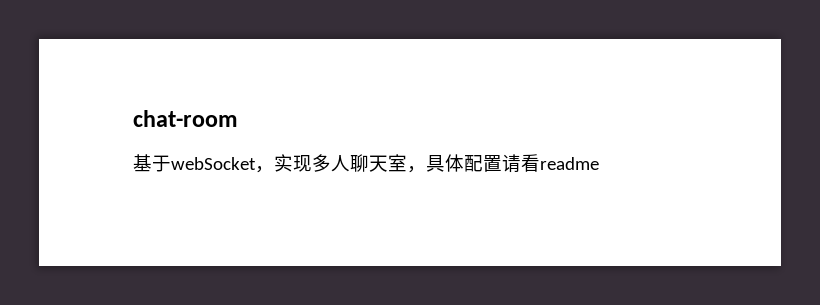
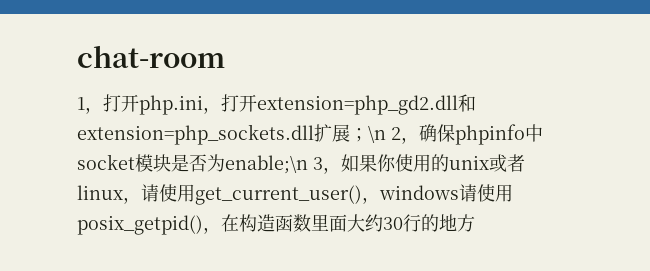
- 基于webSocket，实现多人聊天室，具体配置请看readme
+ 1，打开php.ini，打开extension=php_gd2.dll和extension=php_sockets.dll扩展；\n 2，确保phpinfo中socket模块是否为enable;\n 3，如果你使用的unix或者linux，请使用get_current_user()，windows请使用posix_getpid()，在构造函数里面大约30行的地方

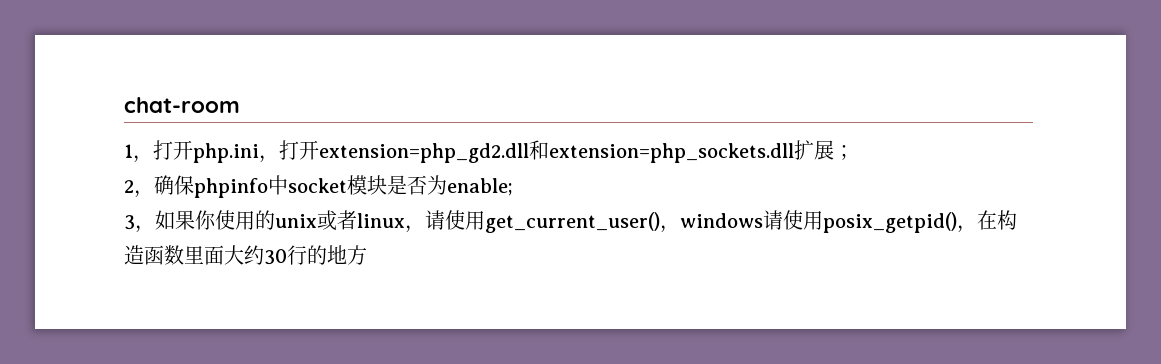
- 1，打开php.ini，打开extension=php_gd2.dll和extension=php_sockets.dll扩展；\n 2，确保phpinfo中socket模块是否为enable;\n 3，如果你使用的unix或者linux，请使用get_current_user()，windows请使用posix_getpid()，在构造函数里面大约30行的地方
+ 1，打开php.ini，打开extension=php_gd2.dll和extension=php_sockets.dll扩展；
+ 2，确保phpinfo中socket模块是否为enable;
+ 3，如果你使用的unix或者linux，请使用get_current_user()，windows请使用posix_getpid()，在构造函数里面大约30行的地方

